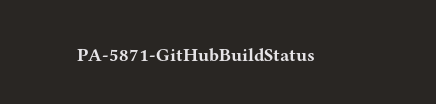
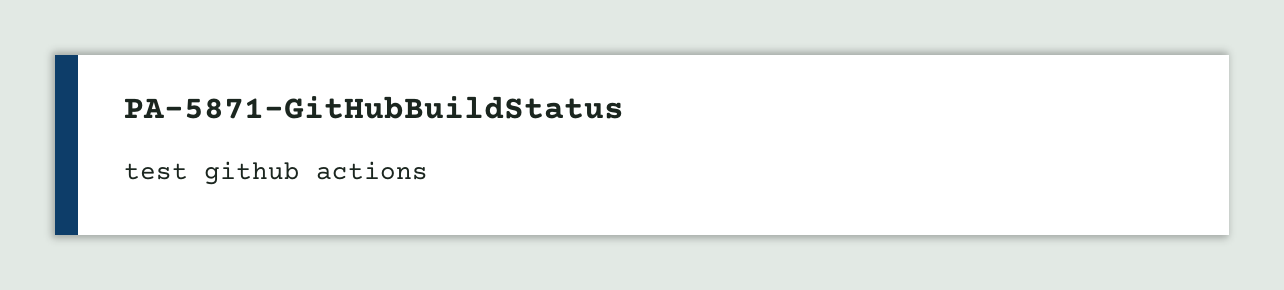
+ test github actions

